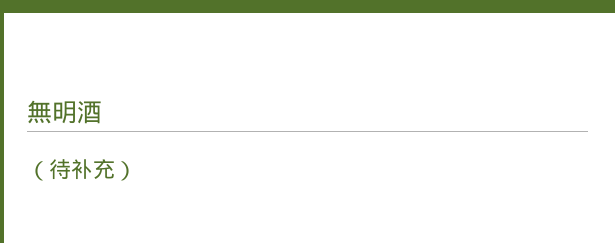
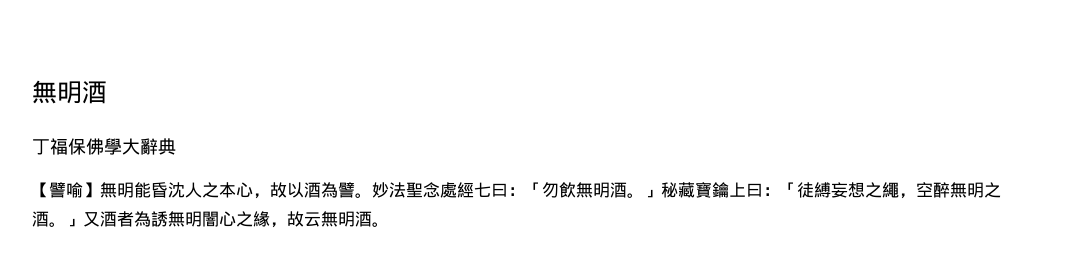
- （待补充）
+ 丁福保佛學大辭典
+ 【譬喻】無明能昏沈人之本心，故以酒為譬。妙法聖念處經七曰：「勿飲無明酒。」秘藏寶鑰上曰：「徒縛妄想之繩，空醉無明之酒。」又酒者為誘無明闇心之緣，故云無明酒。

